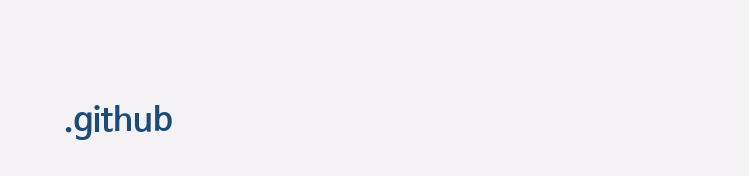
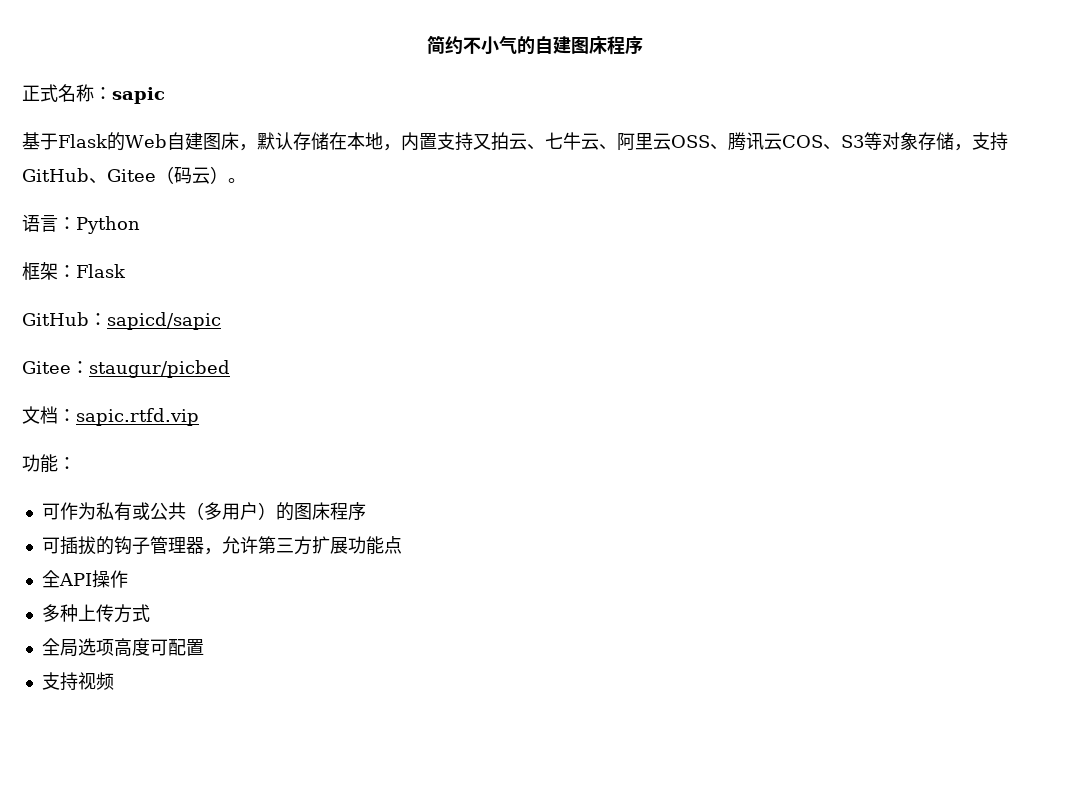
- .github
+ 简约不小气的自建图床程序
+ 正式名称：sapic
+ 基于Flask的Web自建图床，默认存储在本地，内置支持又拍云、七牛云、阿里云OSS、腾讯云COS、S3等对象存储，支持GitHub、Gitee（码云）。
+ 语言：Python
+ 框架：Flask
+ GitHub：sapicd/sapic
+ Gitee：staugur/picbed
+ 文档：sapic.rtfd.vip
+ 功能：
+ 可作为私有或公共（多用户）的图床程序
+ 可插拔的钩子管理器，允许第三方扩展功能点
+ 全API操作
+ 多种上传方式
+ 全局选项高度可配置
+ 支持视频

